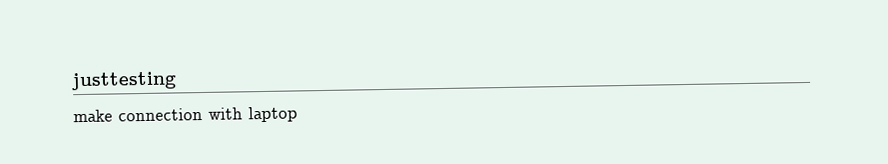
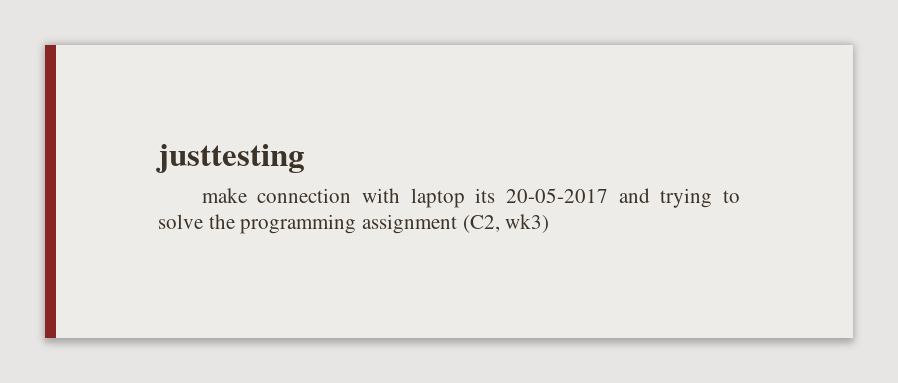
- make connection with laptop
+ make connection with laptop its 20-05-2017 and trying to solve the programming assignment (C2, wk3)

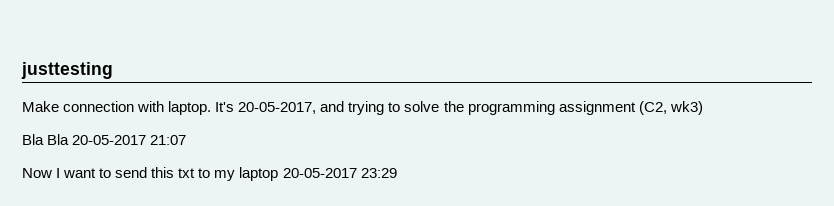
- make connection with laptop its 20-05-2017 and trying to solve the programming assignment (C2, wk3)
+ Make connection with laptop. It's 20-05-2017, and trying to solve the programming assignment (C2, wk3)
+ Bla Bla 20-05-2017 21:07
+ Now I want to send this txt to my laptop 20-05-2017 23:29

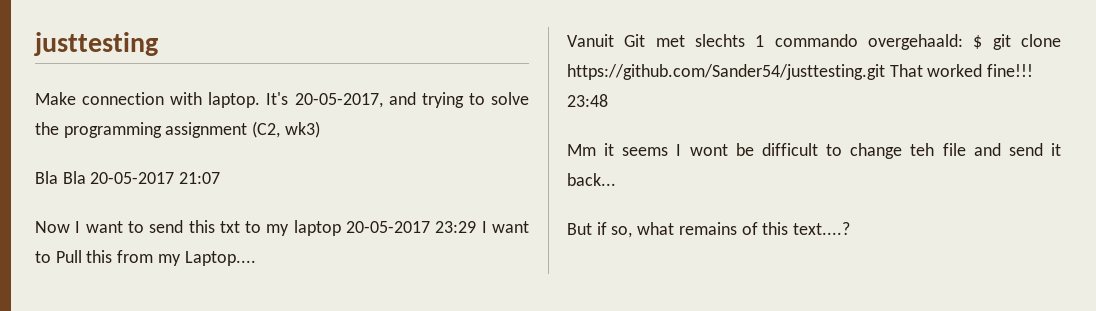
- Now I want to send this txt to my laptop 20-05-2017 23:29
+ Now I want to send this txt to my laptop 20-05-2017 23:29 I want to Pull this from my Laptop....
+ Vanuit Git met slechts 1 commando overgehaald: $ git clone https://github.com/Sander54/justtesting.git That worked fine!!! 23:48
+ Mm it seems I wont be difficult to change teh file and send it back...
+ But if so, what remains of this text....?

